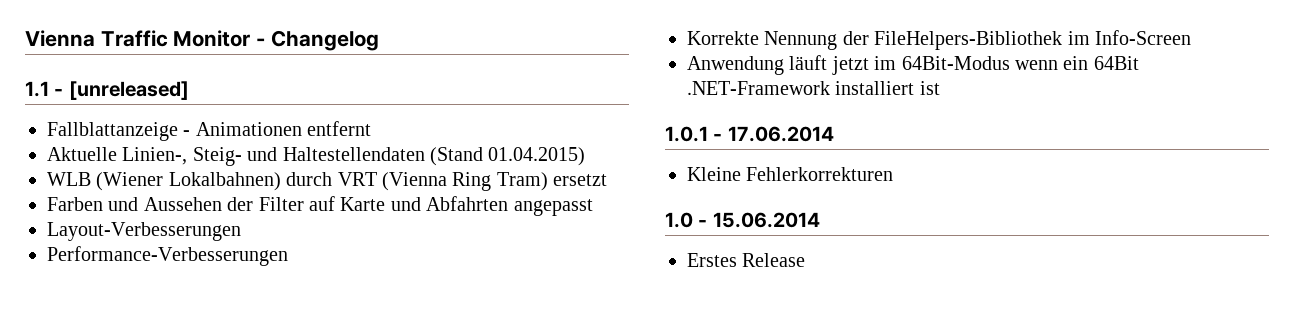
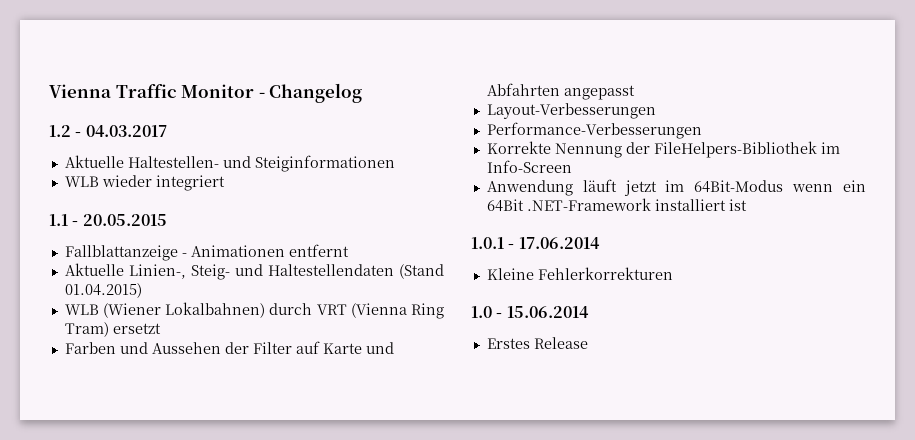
+ 1.2 - 04.03.2017
+ Aktuelle Haltestellen- und Steiginformationen
+ WLB wieder integriert
- 1.1 - [unreleased]
+ 1.1 - 20.05.2015

